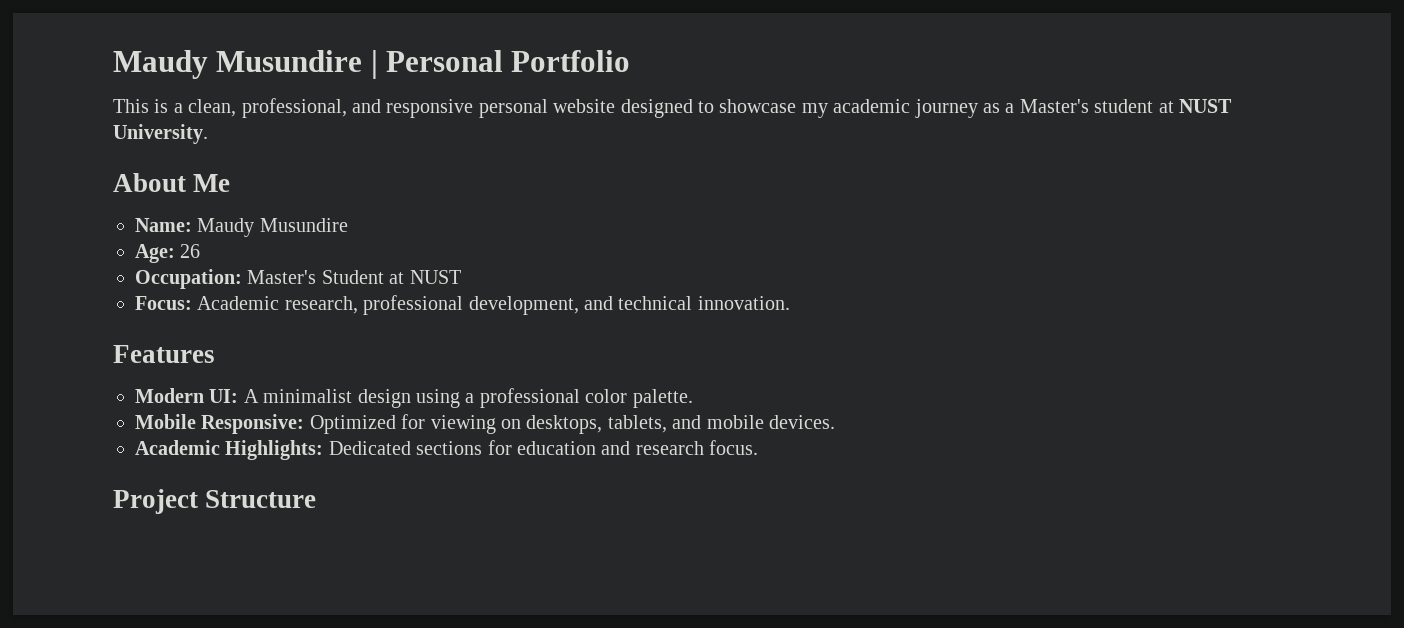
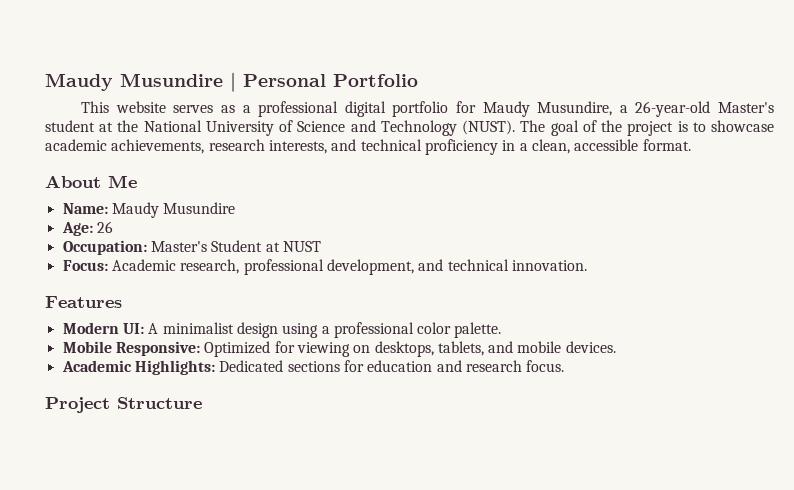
- This is a clean, professional, and responsive personal website designed to showcase my academic journey as a Master's student at NUST University.
+ This website serves as a professional digital portfolio for Maudy Musundire, a 26-year-old Master's student at the National University of Science and Technology (NUST). The goal of the project is to showcase academic achievements, research interests, and technical proficiency in a clean, accessible format.

